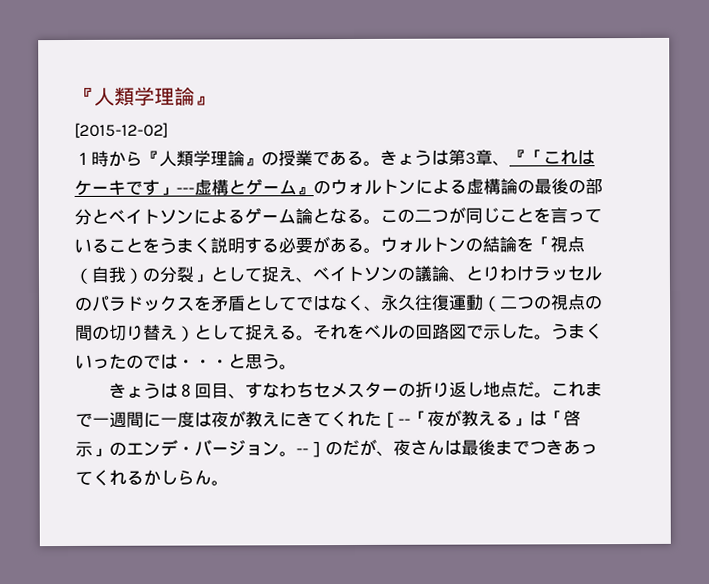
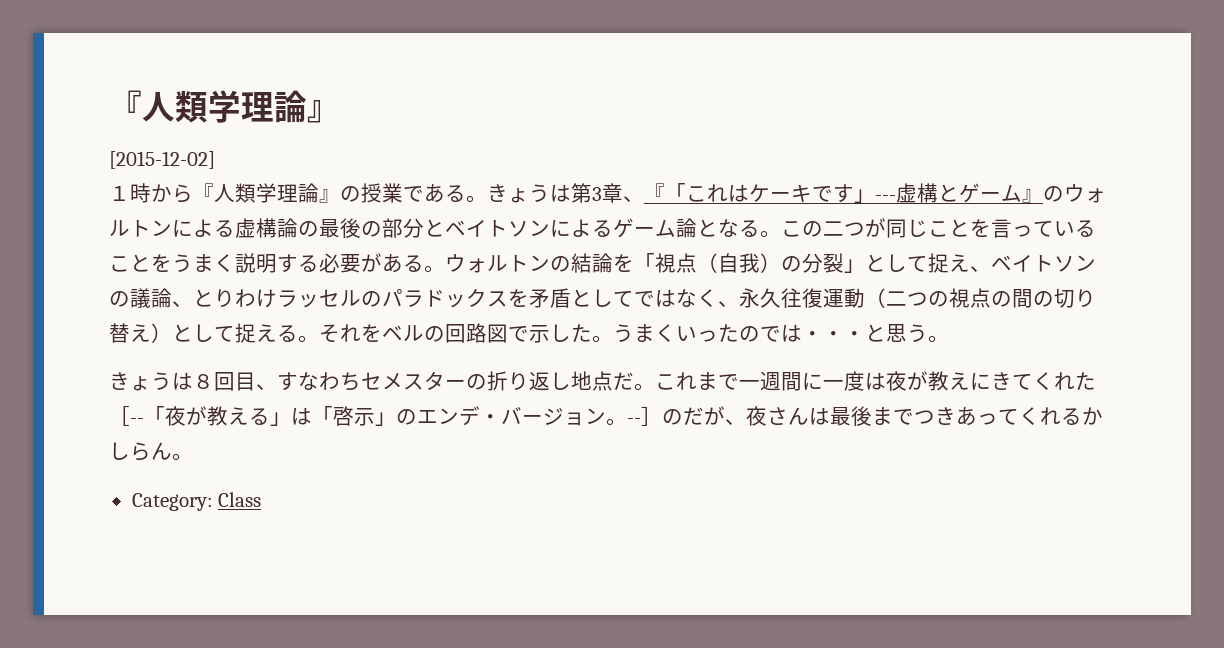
+ Category: Class

